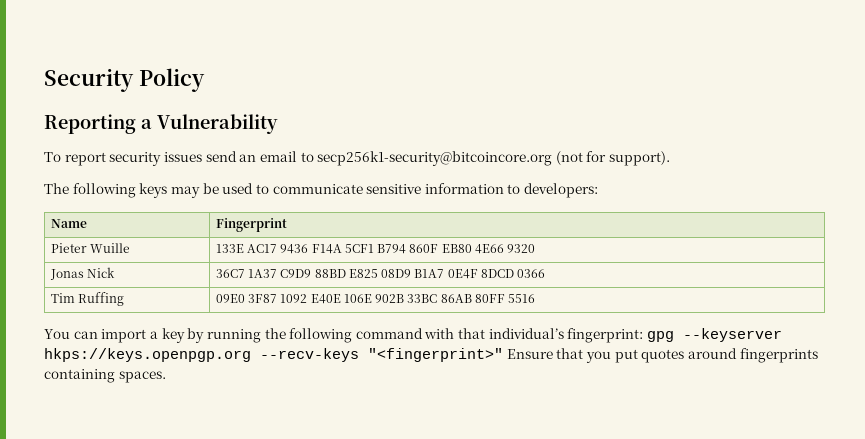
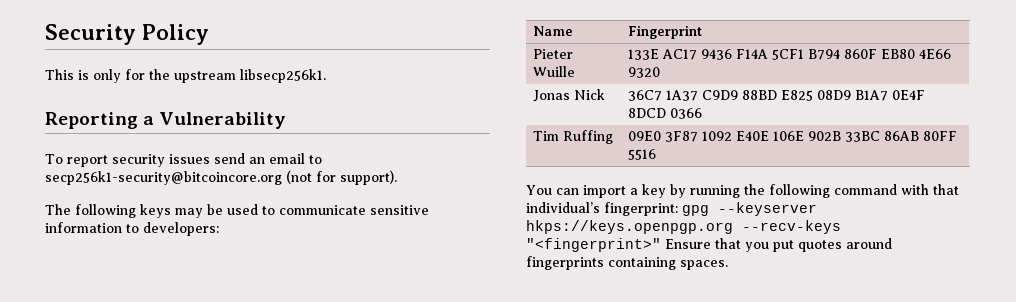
+ This is only for the upstream libsecp256k1.

